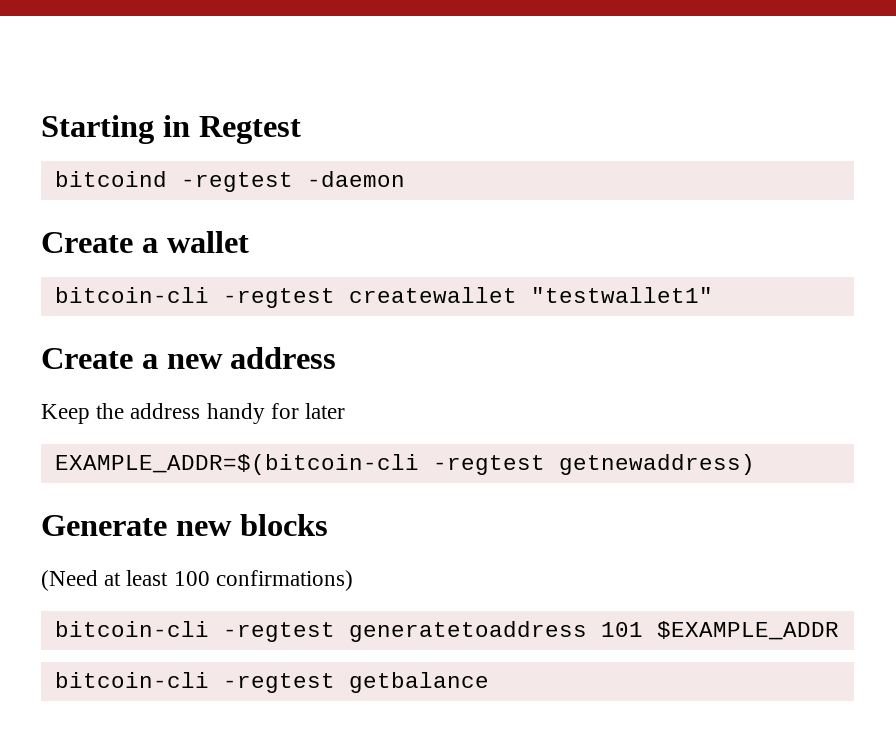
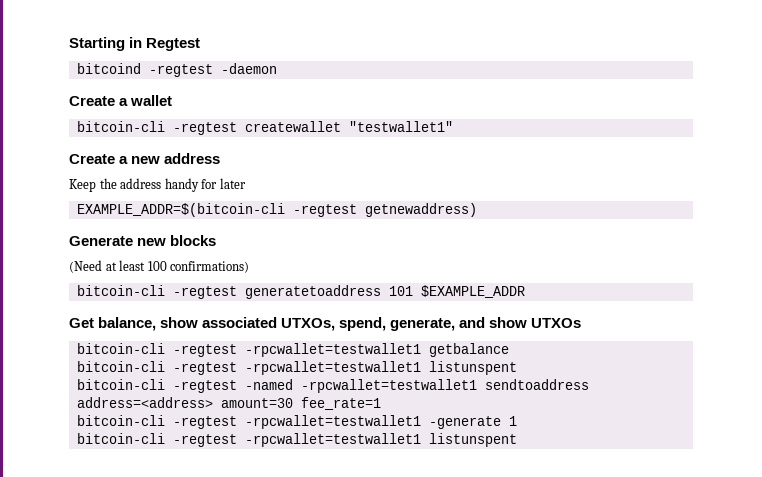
- bitcoin-cli -regtest getbalance
+ Get balance, show associated UTXOs, spend, generate, and show UTXOs
+ bitcoin-cli -regtest -rpcwallet=testwallet1 getbalance
+ bitcoin-cli -regtest -rpcwallet=testwallet1 listunspent
+ bitcoin-cli -regtest -named -rpcwallet=testwallet1 sendtoaddress address=<address> amount=30 fee_rate=1
+ bitcoin-cli -regtest -rpcwallet=testwallet1 -generate 1
+ bitcoin-cli -regtest -rpcwallet=testwallet1 listunspent

